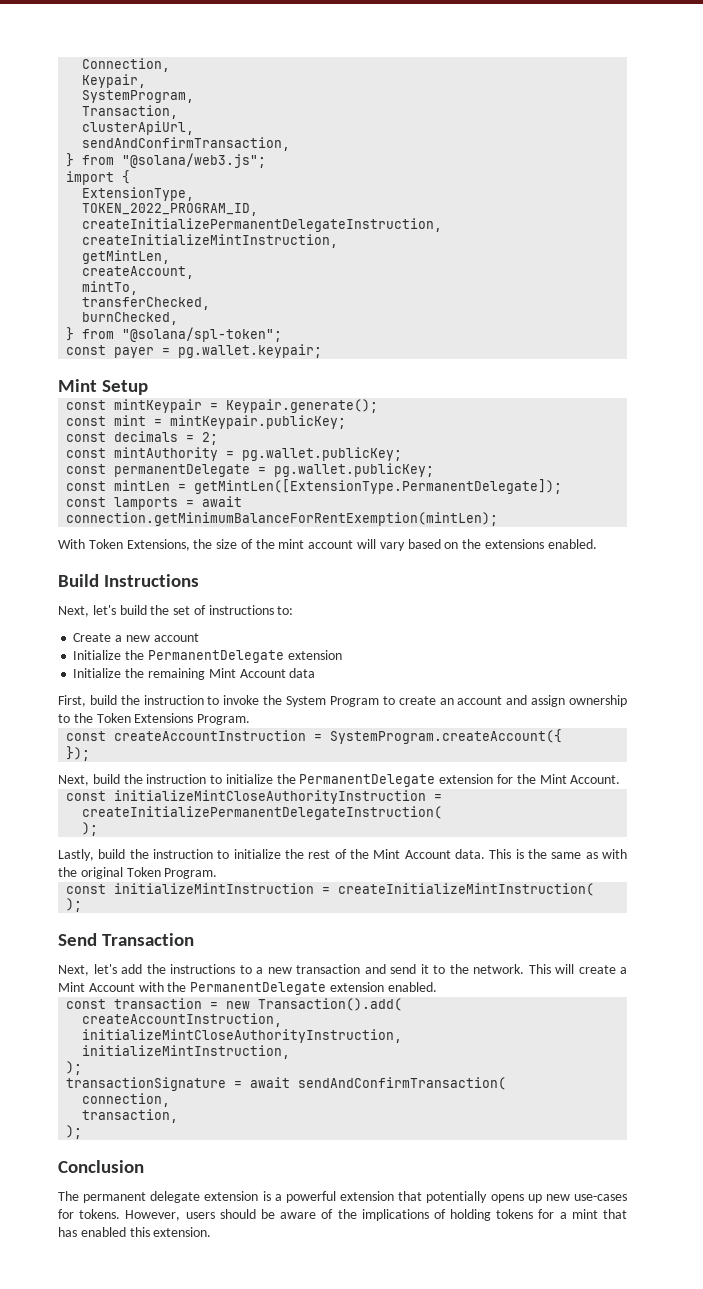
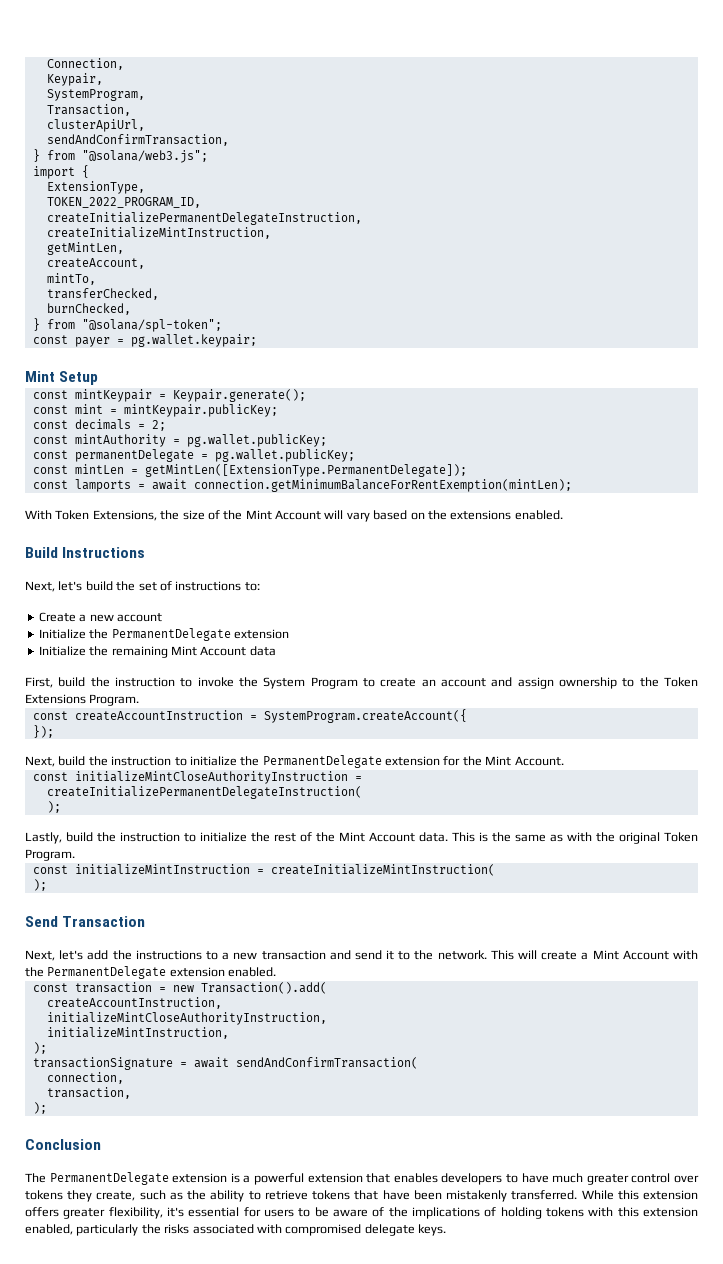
- With Token Extensions, the size of the mint account will vary based on the extensions enabled.
+ With Token Extensions, the size of the Mint Account will vary based on the extensions enabled.
- The permanent delegate extension is a powerful extension that potentially opens up new use-cases for tokens. However, users should be aware of the implications of holding tokens for a mint that has enabled this extension.
+ The PermanentDelegate extension is a powerful extension that enables developers to have much greater control over tokens they create, such as the ability to retrieve tokens that have been mistakenly transferred. While this extension offers greater flexibility, it's essential for users to be aware of the implications of holding tokens with this extension enabled, particularly the risks associated with compromised delegate keys.

